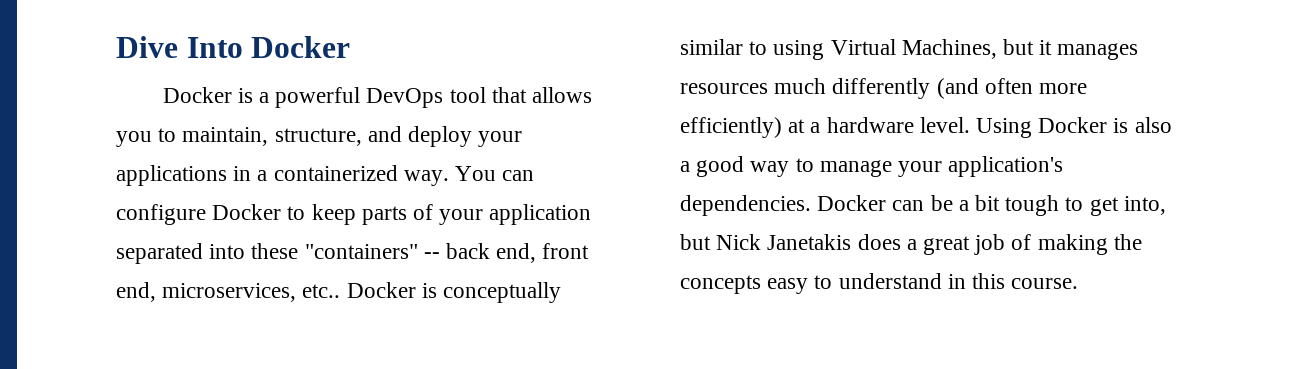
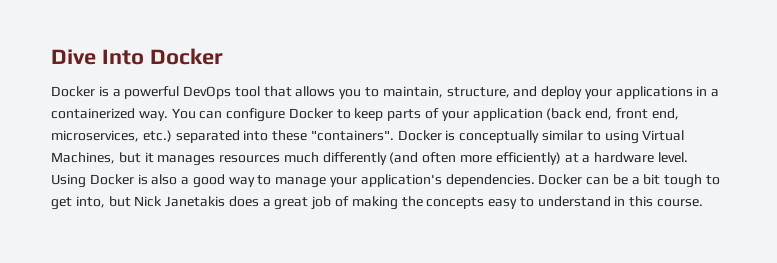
- You can configure Docker to keep parts of your application separated into these "containers" -- back end, front end, microservices, etc..
+ You can configure Docker to keep parts of your application (back end, front end, microservices, etc.) separated into these "containers".

